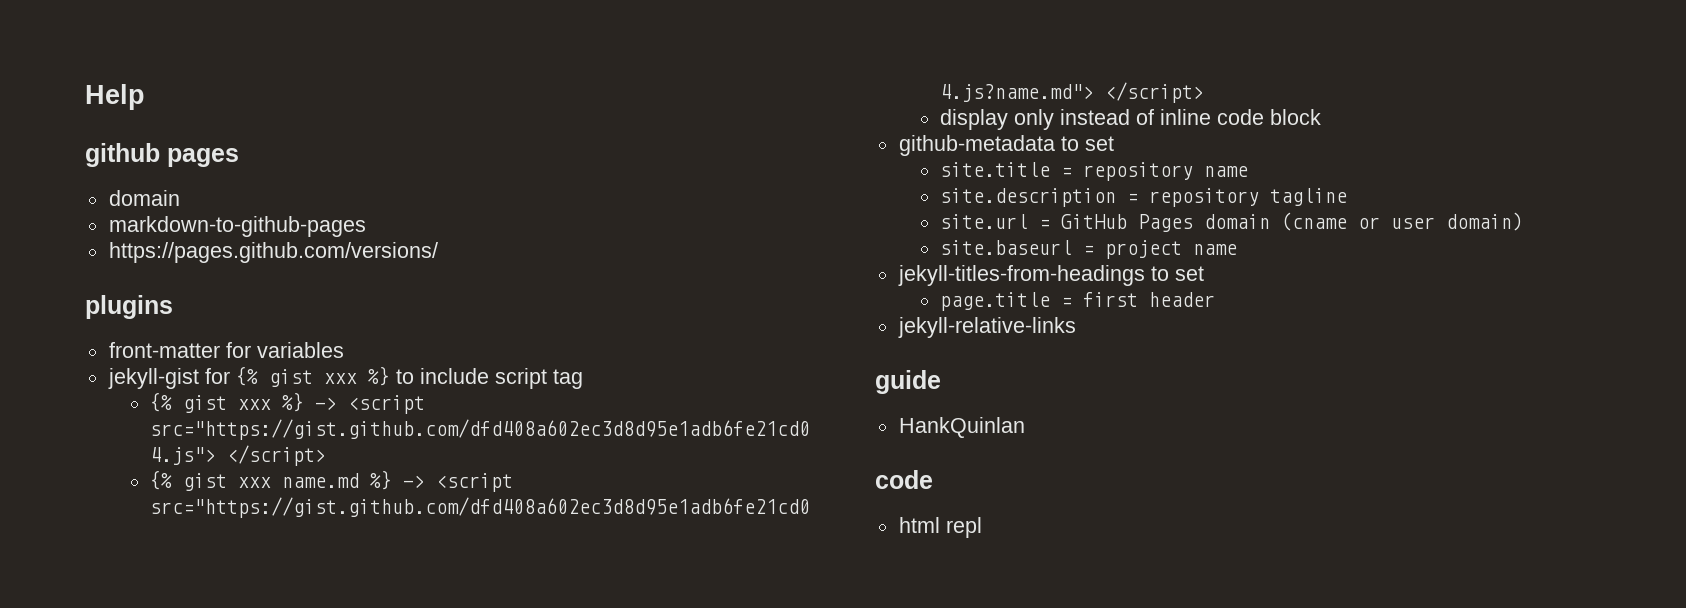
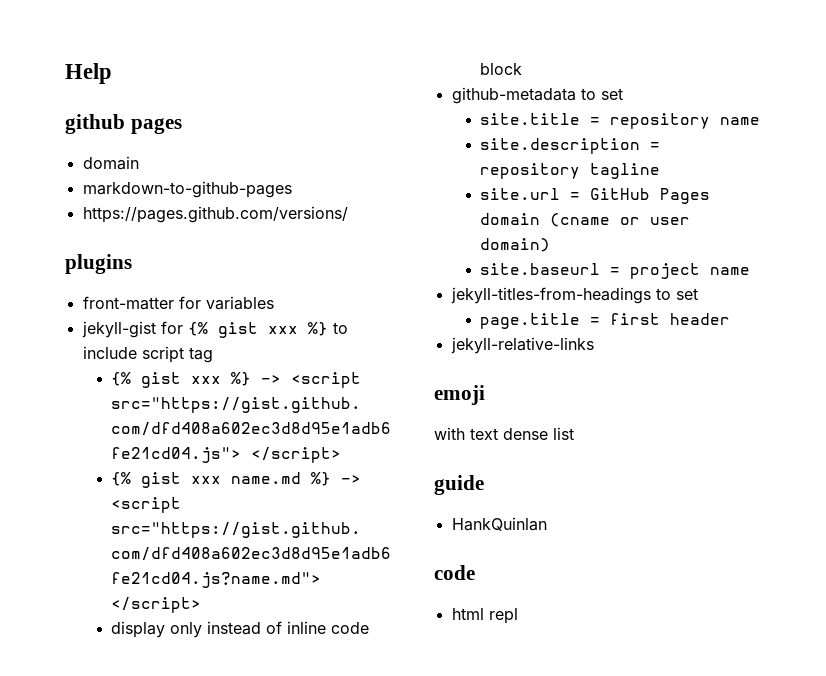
+ emoji
+ with text dense list

